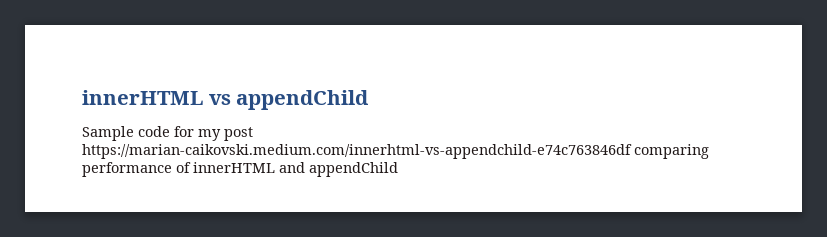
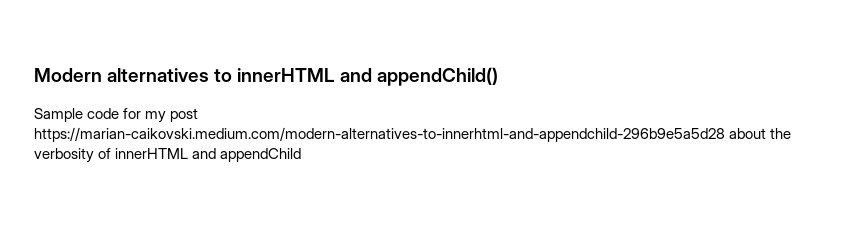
- innerHTML vs appendChild
+ Modern alternatives to innerHTML and appendChild()
- Sample code for my post https://marian-caikovski.medium.com/innerhtml-vs-appendchild-e74c763846df comparing performance of innerHTML and appendChild
+ Sample code for my post https://marian-caikovski.medium.com/modern-alternatives-to-innerhtml-and-appendchild-296b9e5a5d28 about the verbosity of innerHTML and appendChild

